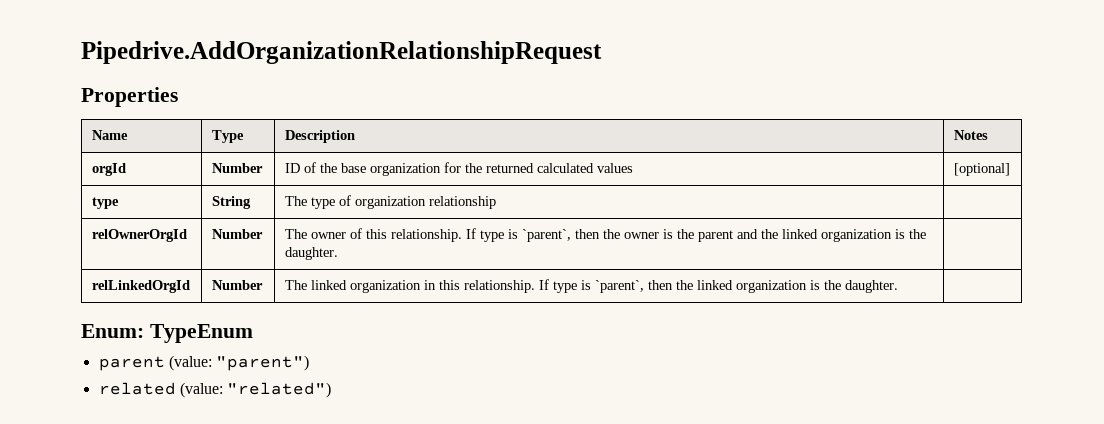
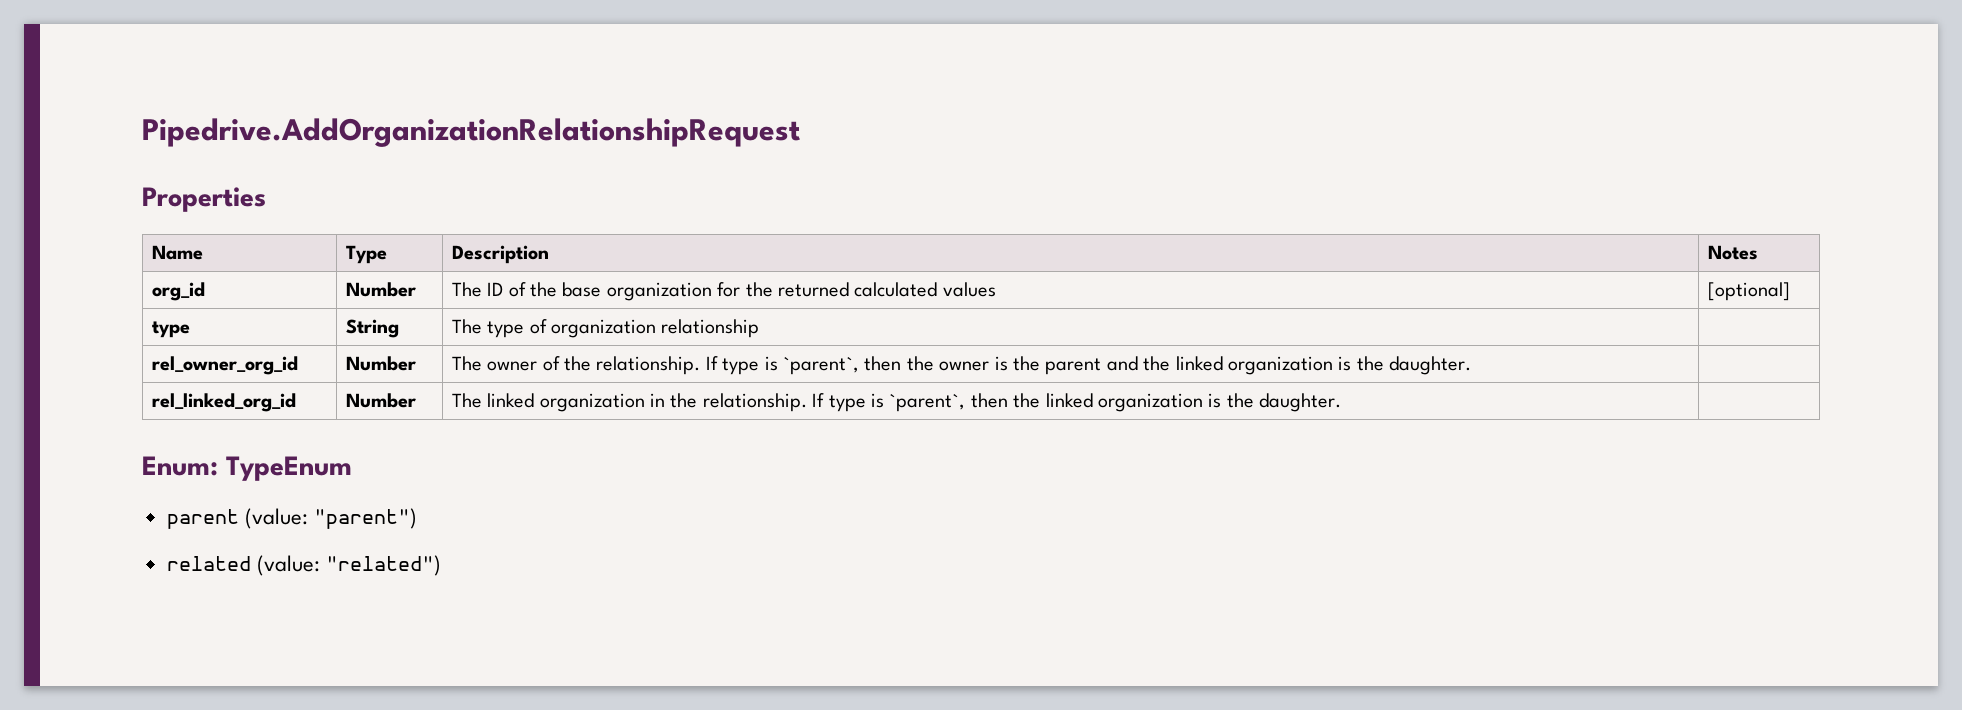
- orgId | Number | ID of the base organization for the returned calculated values | [optional]
+ org_id | Number | The ID of the base organization for the returned calculated values | [optional]
- relOwnerOrgId | Number | The owner of this relationship. If type is `parent`, then the owner is the parent and the linked organization is the daughter. |
+ rel_owner_org_id | Number | The owner of the relationship. If type is `parent`, then the owner is the parent and the linked organization is the daughter. |
- relLinkedOrgId | Number | The linked organization in this relationship. If type is `parent`, then the linked organization is the daughter. |
+ rel_linked_org_id | Number | The linked organization in the relationship. If type is `parent`, then the linked organization is the daughter. |

